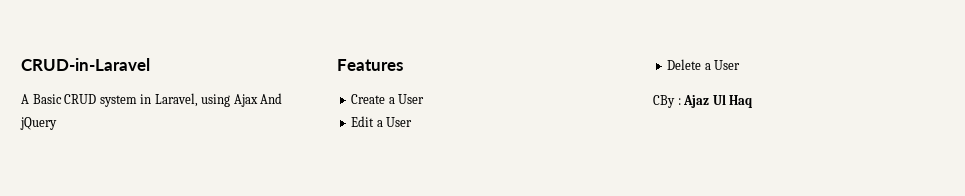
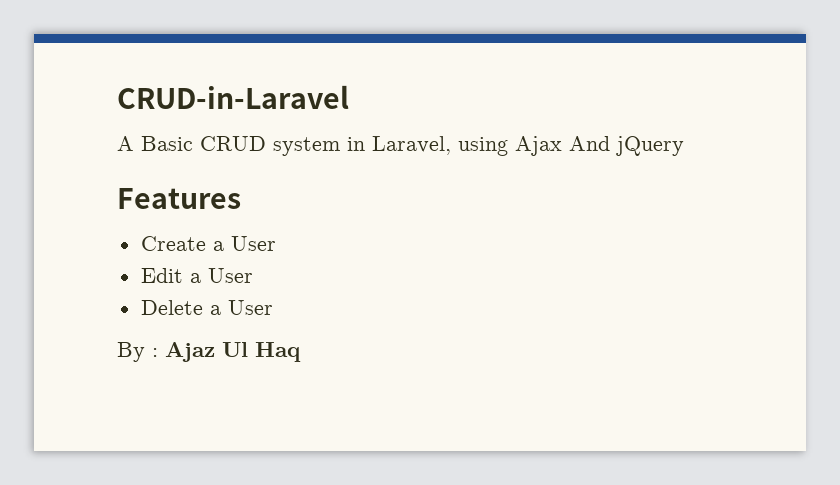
- CBy : Ajaz Ul Haq
+ By : Ajaz Ul Haq

